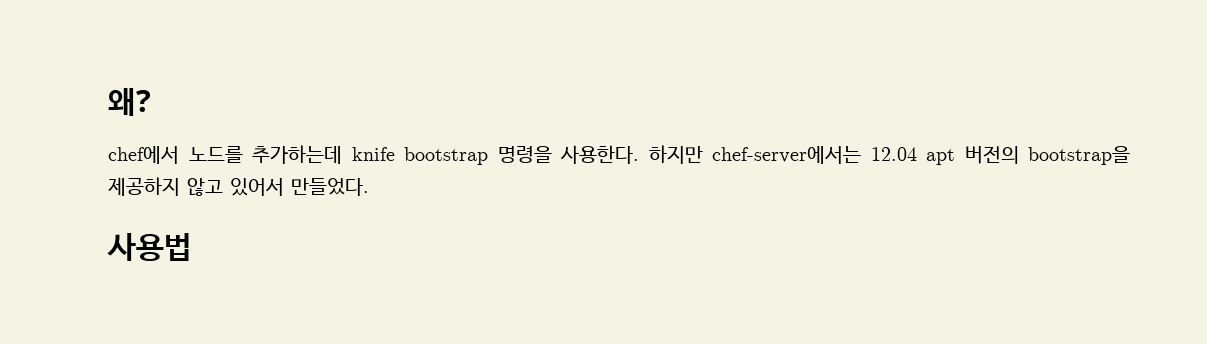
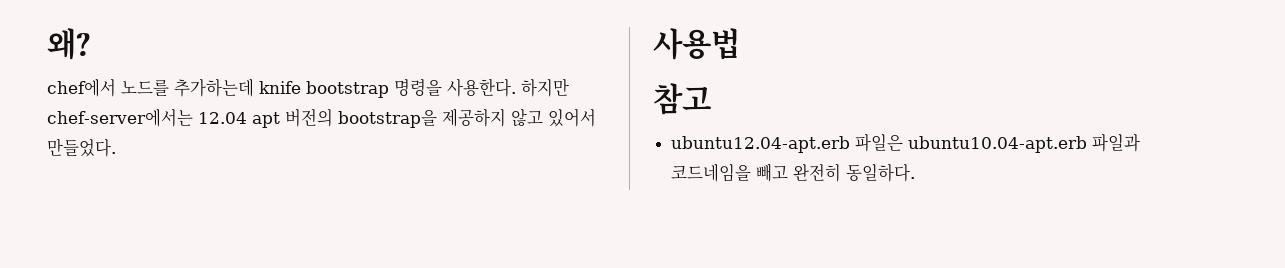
+ 참고
+ ubuntu12.04-apt.erb 파일은 ubuntu10.04-apt.erb 파일과 코드네임을 빼고 완전히 동일하다.

